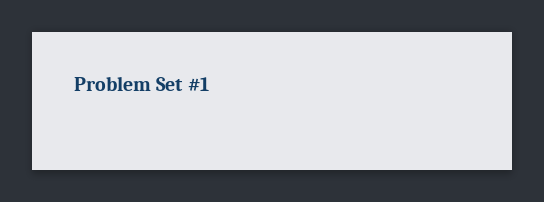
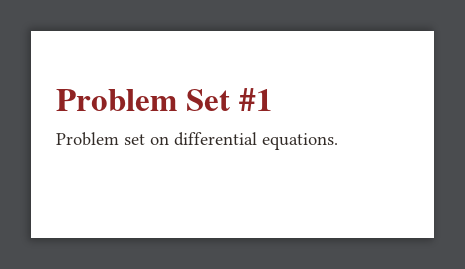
+ Problem set on differential equations.

